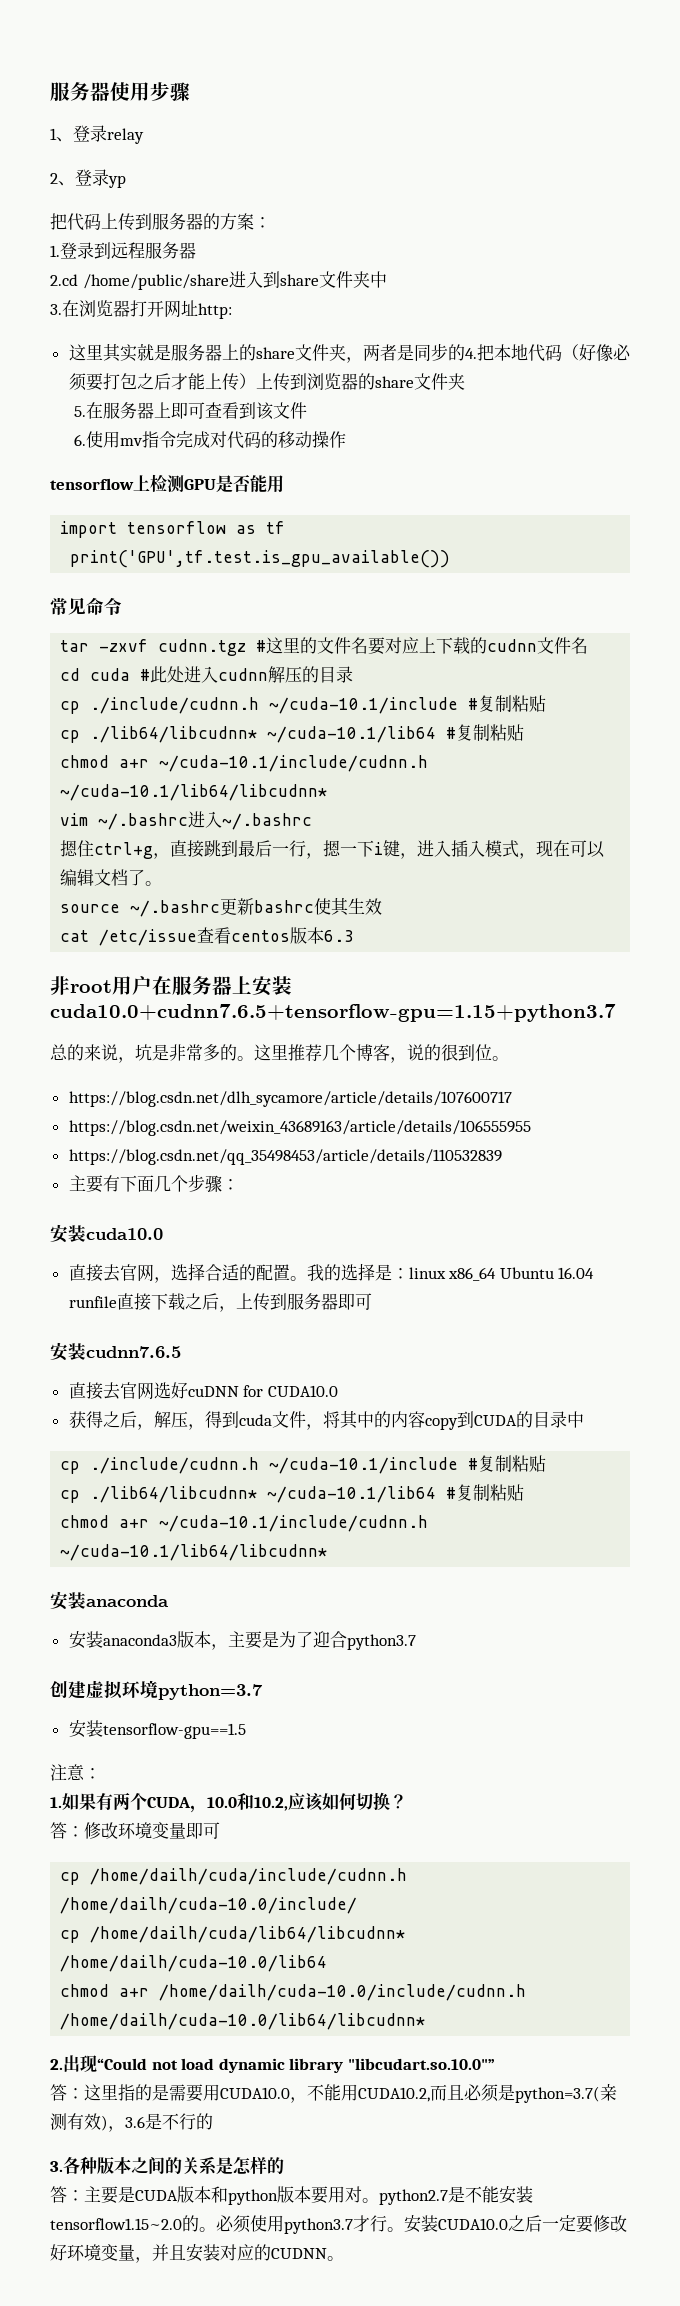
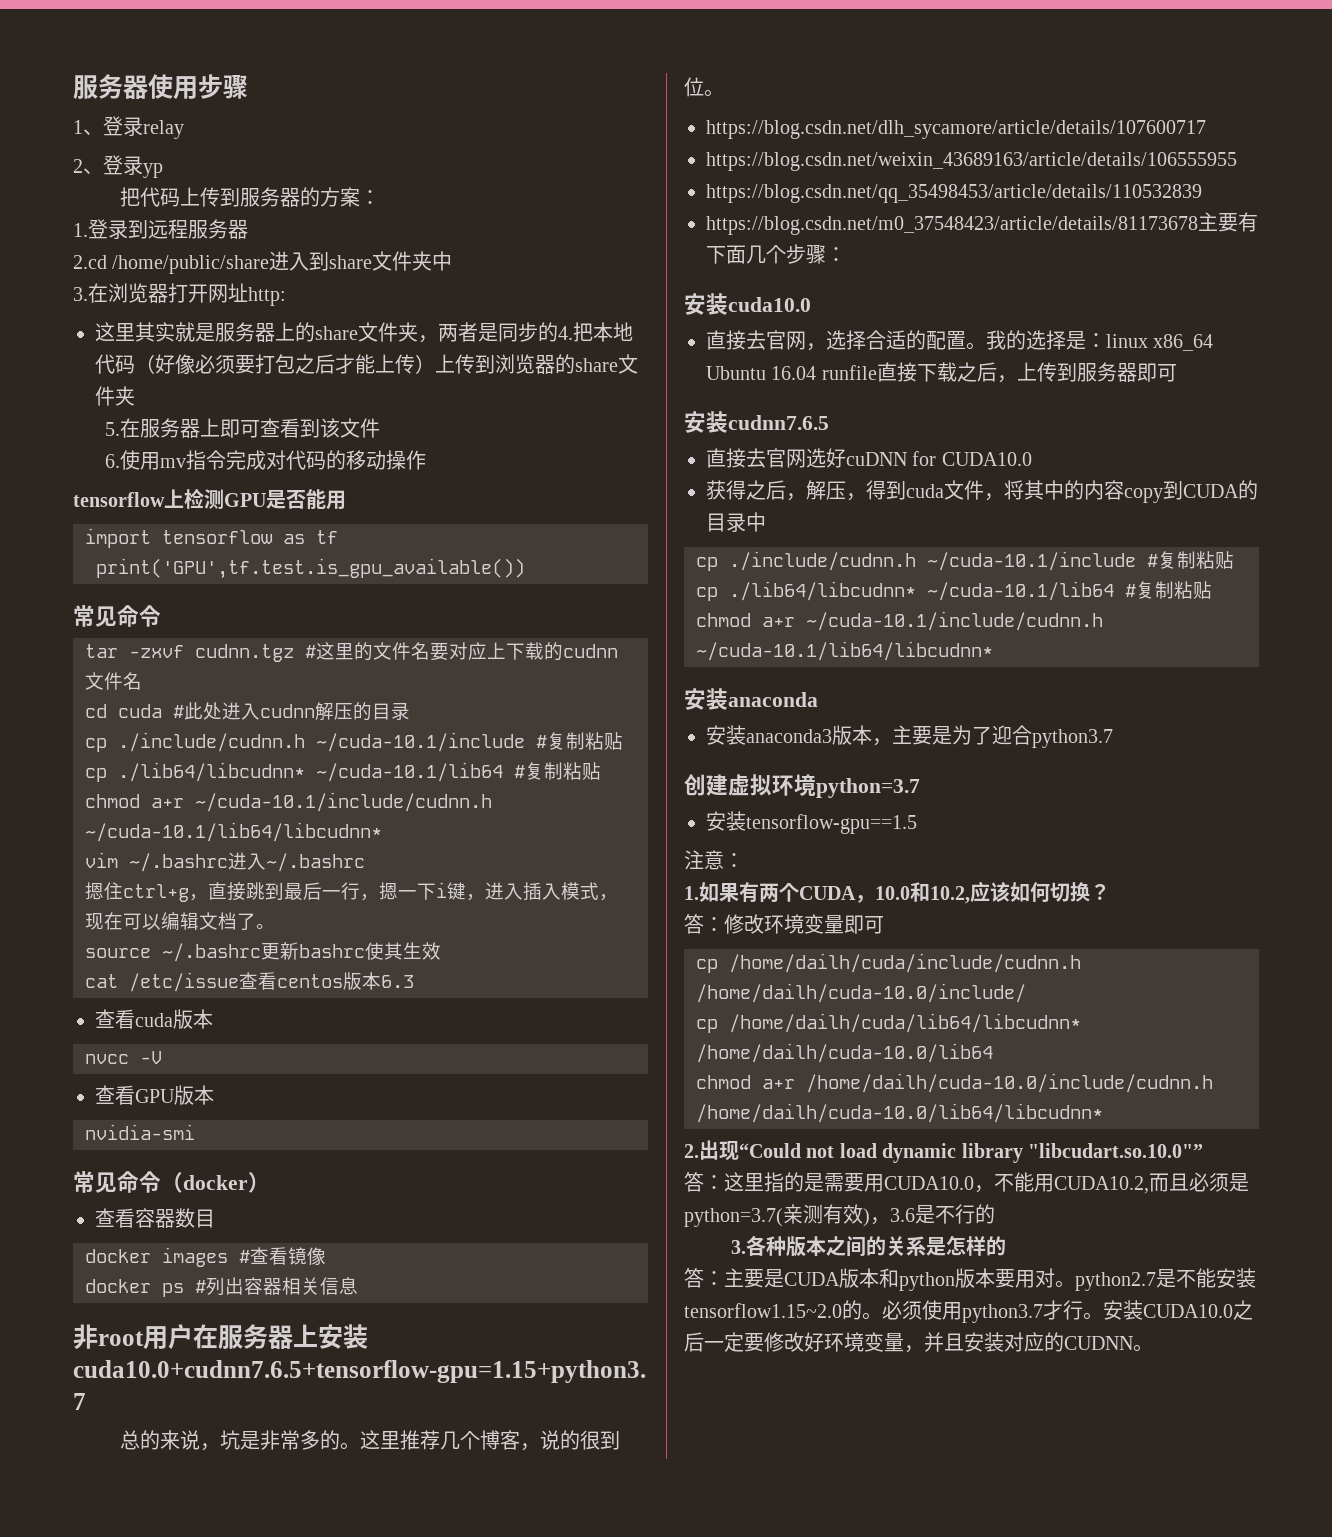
+ 查看cuda版本
+ nvcc -V
+ 查看GPU版本
+ nvidia-smi
+ 常见命令（docker）
+ 查看容器数目
+ docker images #查看镜像
+ docker ps #列出容器相关信息
- 主要有下面几个步骤：
+ https://blog.csdn.net/m0_37548423/article/details/81173678主要有下面几个步骤：

